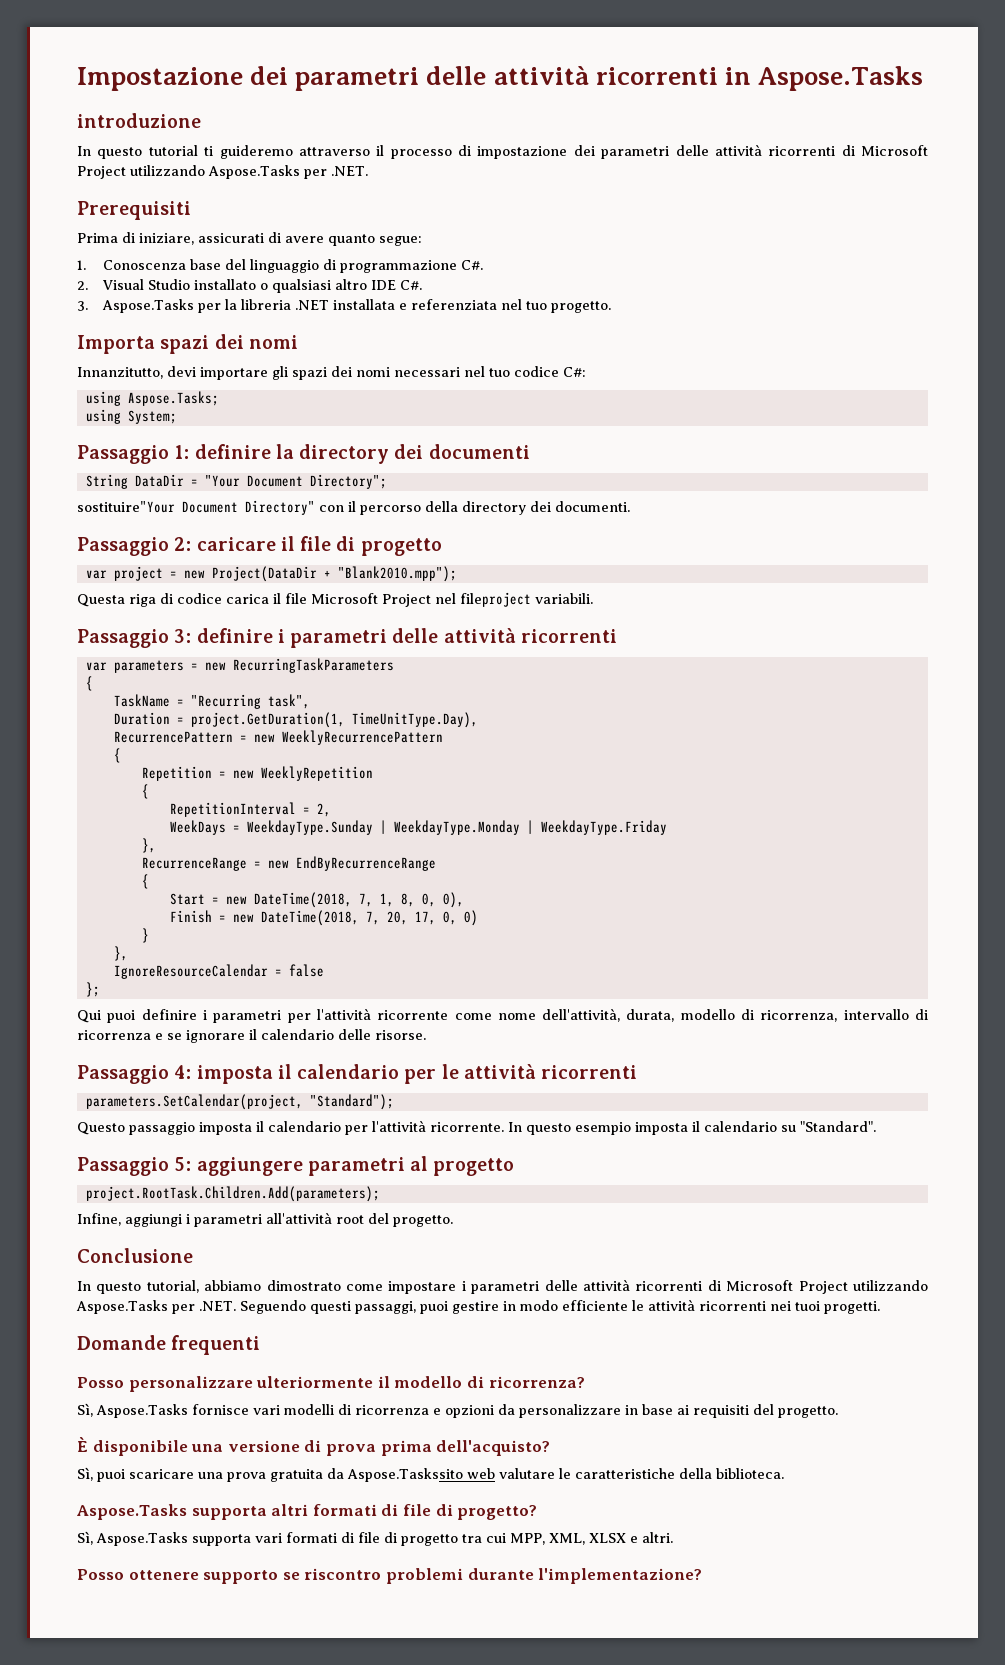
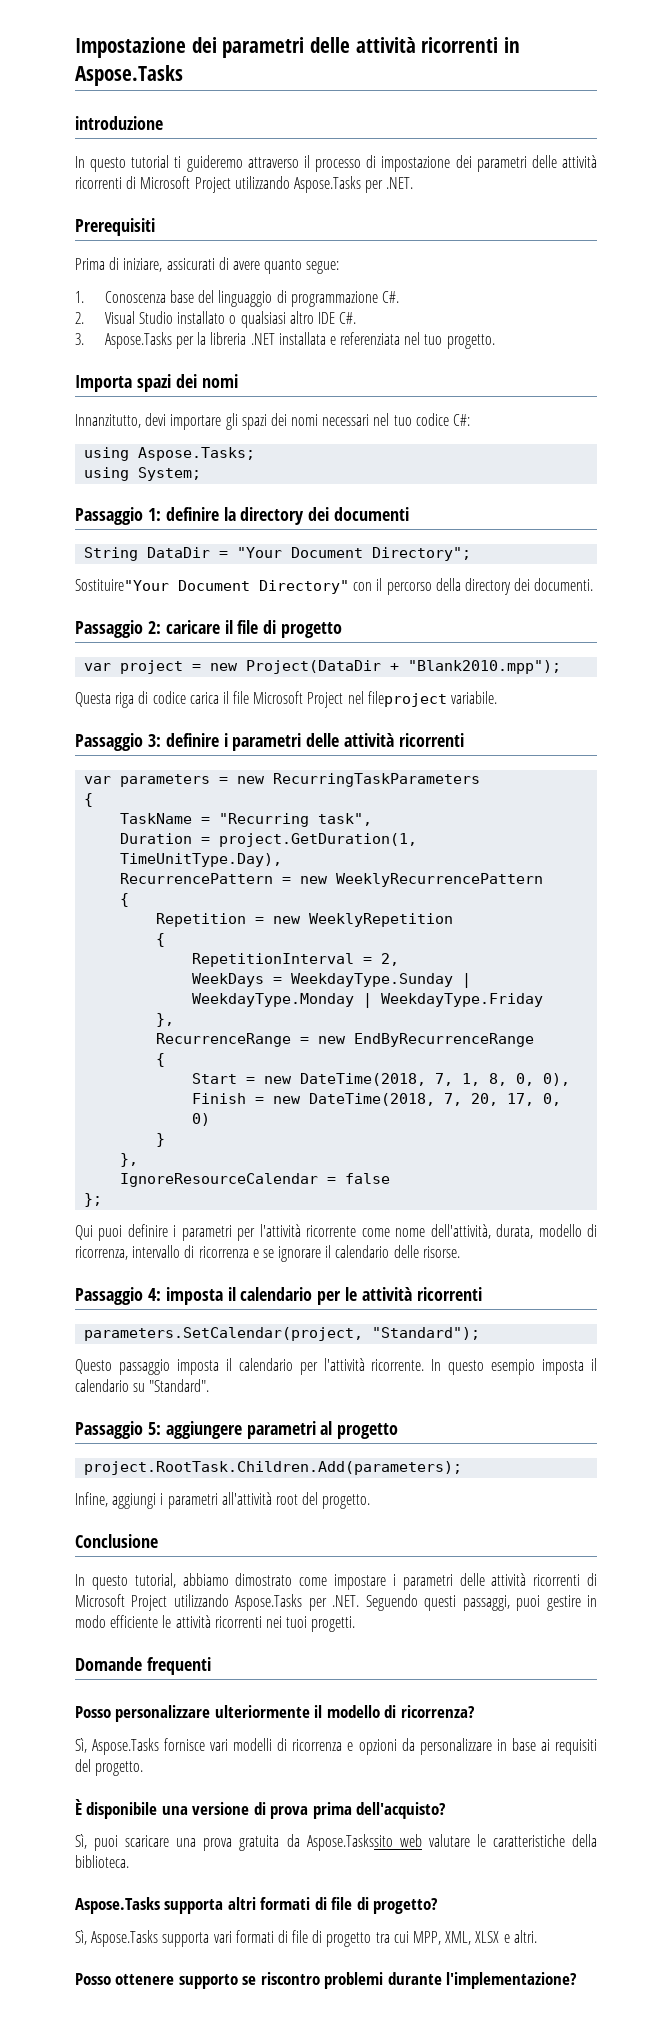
- sostituire"Your Document Directory" con il percorso della directory dei documenti.
+ Sostituire"Your Document Directory" con il percorso della directory dei documenti.
- Questa riga di codice carica il file Microsoft Project nel fileproject variabili.
+ Questa riga di codice carica il file Microsoft Project nel fileproject variabile.

